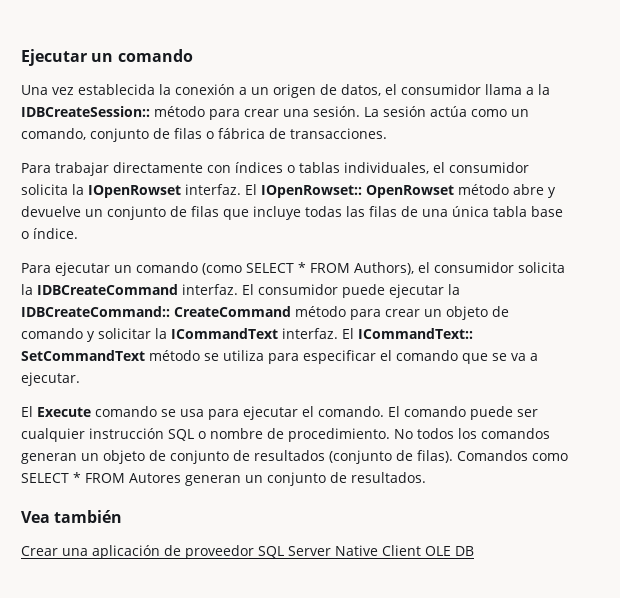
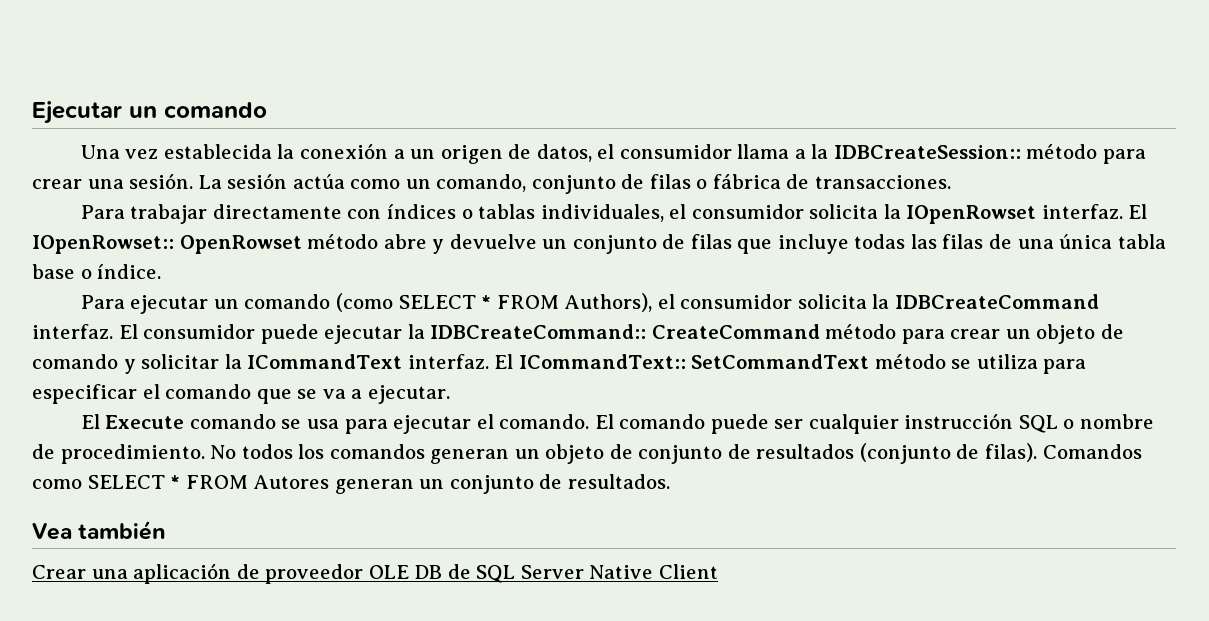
- Crear una aplicación de proveedor SQL Server Native Client OLE DB
+ Crear una aplicación de proveedor OLE DB de SQL Server Native Client

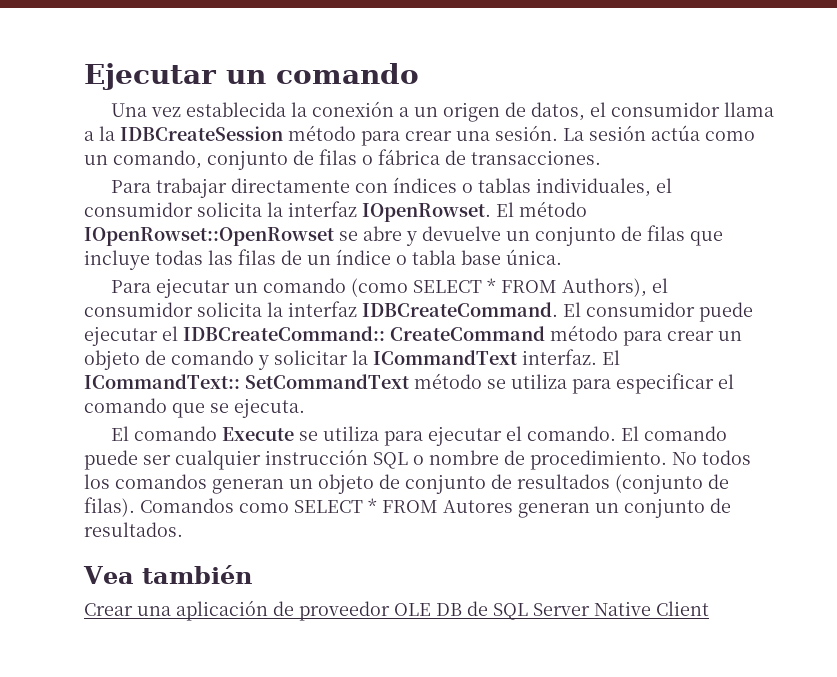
- Una vez establecida la conexión a un origen de datos, el consumidor llama a la IDBCreateSession:: método para crear una sesión.
+ Una vez establecida la conexión a un origen de datos, el consumidor llama a la IDBCreateSession método para crear una sesión.
- Para trabajar directamente con índices o tablas individuales, el consumidor solicita la IOpenRowset interfaz. El IOpenRowset:: OpenRowset método abre y devuelve un conjunto de filas que incluye todas las filas de una única tabla base o índice.
+ Para trabajar directamente con índices o tablas individuales, el consumidor solicita la interfaz IOpenRowset. El método IOpenRowset::OpenRowset se abre y devuelve un conjunto de filas que incluye todas las filas de un índice o tabla base única.
- Para ejecutar un comando (como SELECT * FROM Authors), el consumidor solicita la IDBCreateCommand interfaz.
+ Para ejecutar un comando (como SELECT * FROM Authors), el consumidor solicita la interfaz IDBCreateCommand.
- El consumidor puede ejecutar la IDBCreateCommand:: CreateCommand método para crear un objeto de comando y solicitar la ICommandText interfaz.
+ El consumidor puede ejecutar el IDBCreateCommand:: CreateCommand método para crear un objeto de comando y solicitar la ICommandText interfaz.
- El ICommandText:: SetCommandText método se utiliza para especificar el comando que se va a ejecutar.
- El Execute comando se usa para ejecutar el comando.
+ El ICommandText:: SetCommandText método se utiliza para especificar el comando que se ejecuta.
+ El comando Execute se utiliza para ejecutar el comando.

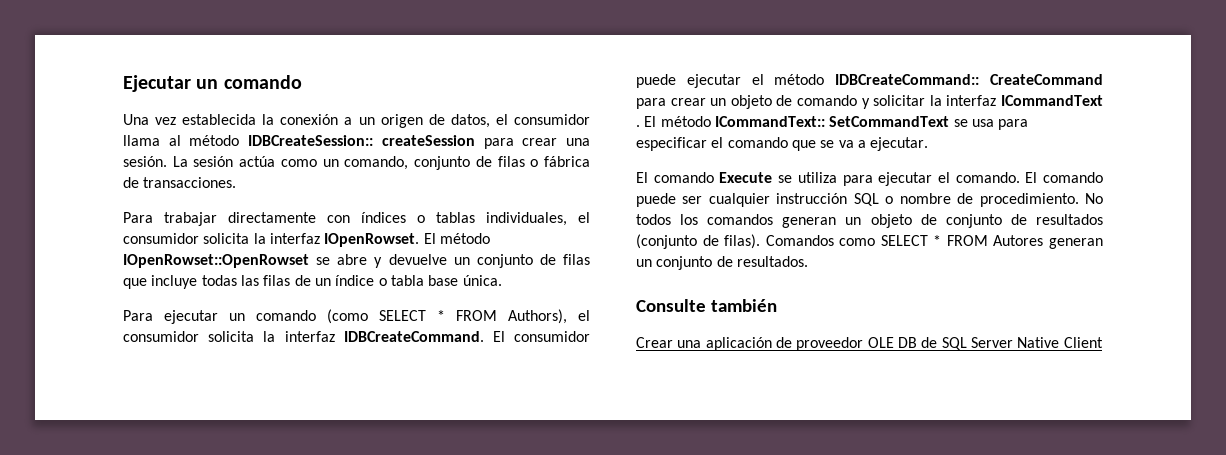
- Una vez establecida la conexión a un origen de datos, el consumidor llama a la IDBCreateSession método para crear una sesión.
+ Una vez establecida la conexión a un origen de datos, el consumidor llama al método IDBCreateSession:: createSession para crear una sesión.
- El consumidor puede ejecutar el IDBCreateCommand:: CreateCommand método para crear un objeto de comando y solicitar la ICommandText interfaz. El ICommandText:: SetCommandText método se utiliza para especificar el comando que se ejecuta.
+ El consumidor puede ejecutar el método IDBCreateCommand:: CreateCommand para crear un objeto de comando y solicitar la interfaz ICommandText . El método ICommandText:: SetCommandText se usa para especificar el comando que se va a ejecutar.
- Vea también
+ Consulte también

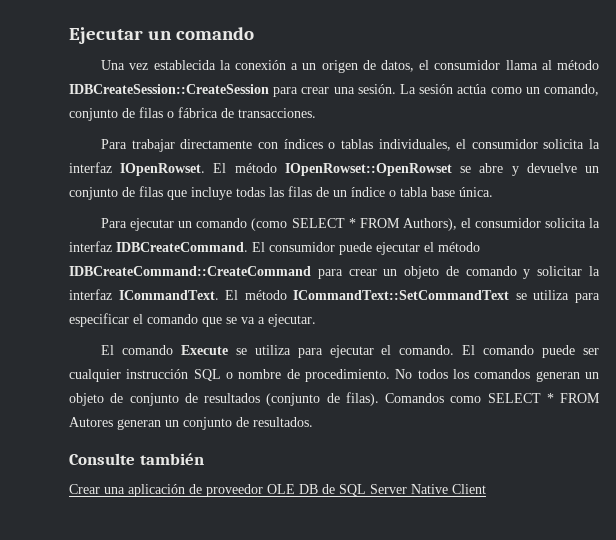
- Una vez establecida la conexión a un origen de datos, el consumidor llama al método IDBCreateSession:: createSession para crear una sesión.
+ Una vez establecida la conexión a un origen de datos, el consumidor llama al método IDBCreateSession::CreateSession para crear una sesión.
- El consumidor puede ejecutar el método IDBCreateCommand:: CreateCommand para crear un objeto de comando y solicitar la interfaz ICommandText . El método ICommandText:: SetCommandText se usa para especificar el comando que se va a ejecutar.
+ El consumidor puede ejecutar el método IDBCreateCommand::CreateCommand para crear un objeto de comando y solicitar la interfaz ICommandText. El método ICommandText::SetCommandText se utiliza para especificar el comando que se va a ejecutar.

